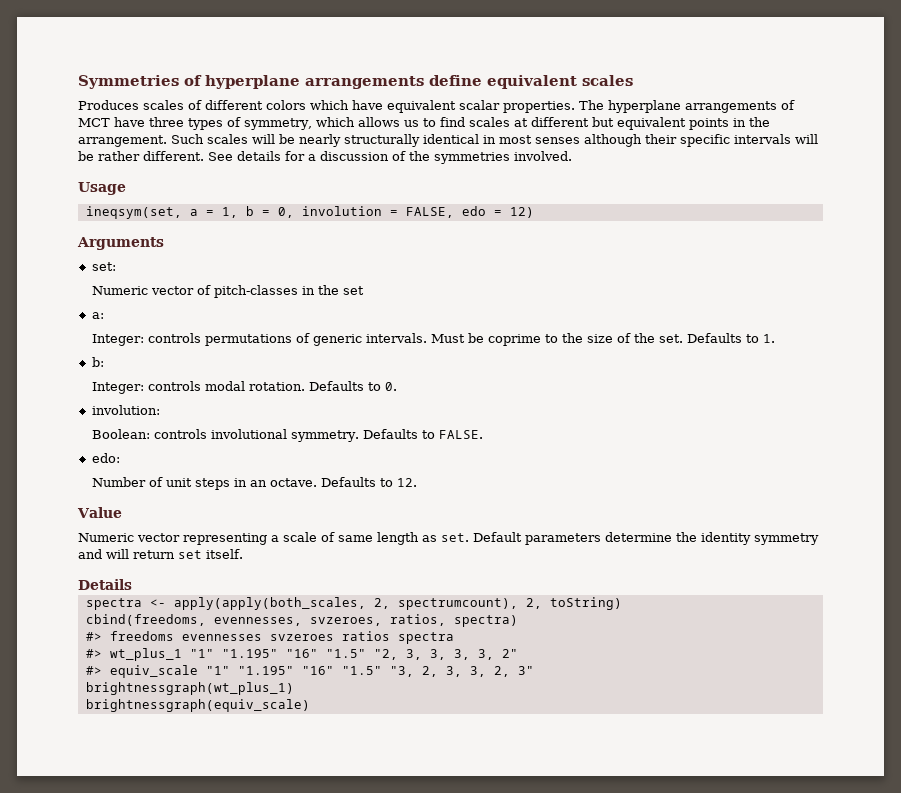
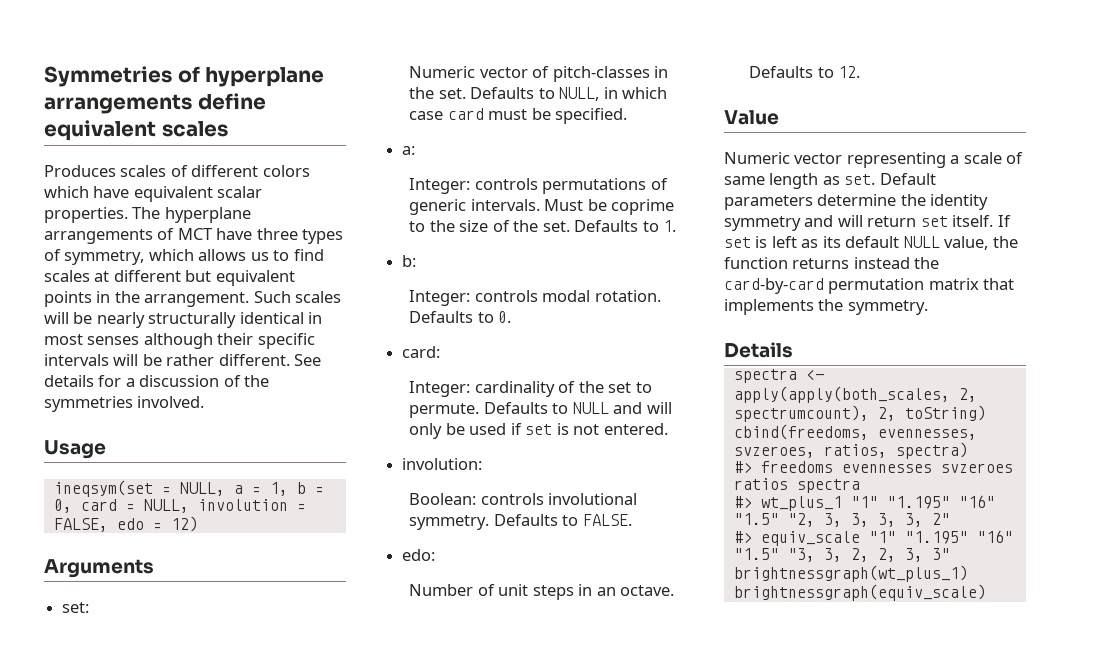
- ineqsym(set, a = 1, b = 0, involution = FALSE, edo = 12)
+ ineqsym(set = NULL, a = 1, b = 0, card = NULL, involution = FALSE, edo = 12)
- Numeric vector of pitch-classes in the set
+ Numeric vector of pitch-classes in the set. Defaults to NULL, in which case card must be specified.
+ card:
+ Integer: cardinality of the set to permute. Defaults to NULL and will only be used if set is not entered.
+ If set is left as its default NULL value, the function returns instead the card-by-card permutation matrix that implements the symmetry.
- #> equiv_scale "1" "1.195" "16" "1.5" "3, 2, 3, 3, 2, 3"
+ #> equiv_scale "1" "1.195" "16" "1.5" "3, 3, 2, 2, 3, 3"

